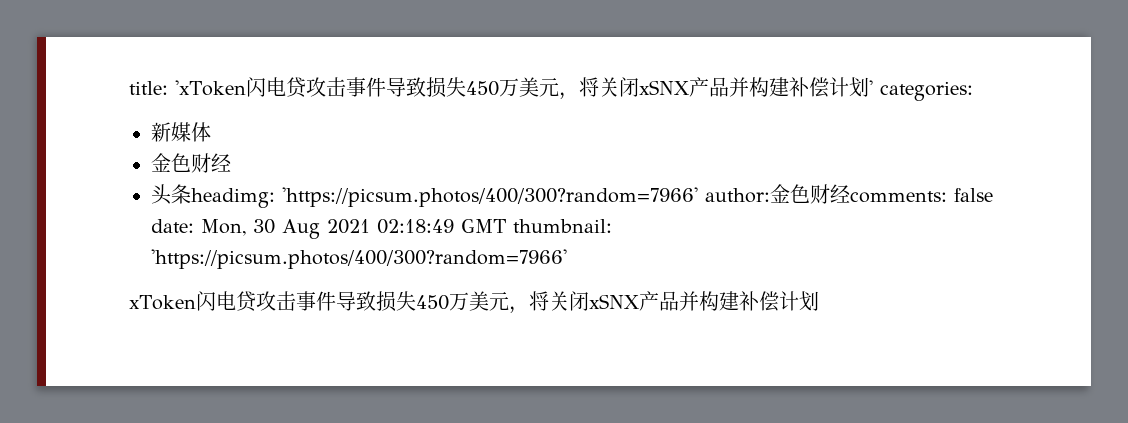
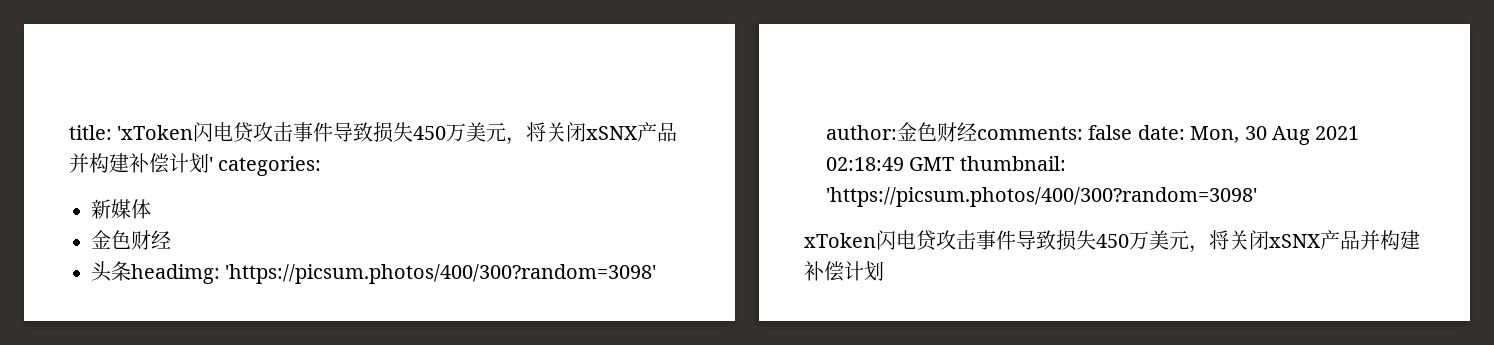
- 头条headimg: 'https://picsum.photos/400/300?random=7966' author:金色财经comments: false date: Mon, 30 Aug 2021 02:18:49 GMT thumbnail: 'https://picsum.photos/400/300?random=7966'
+ 头条headimg: 'https://picsum.photos/400/300?random=3098' author:金色财经comments: false date: Mon, 30 Aug 2021 02:18:49 GMT thumbnail: 'https://picsum.photos/400/300?random=3098'

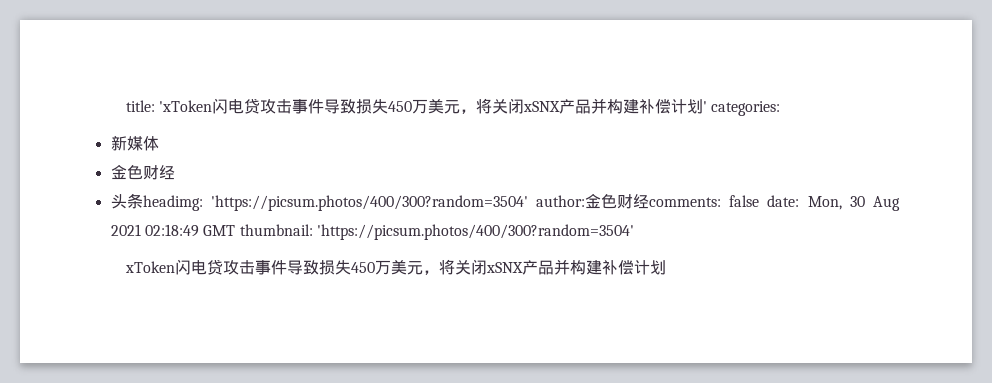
- 头条headimg: 'https://picsum.photos/400/300?random=3098' author:金色财经comments: false date: Mon, 30 Aug 2021 02:18:49 GMT thumbnail: 'https://picsum.photos/400/300?random=3098'
+ 头条headimg: 'https://picsum.photos/400/300?random=3504' author:金色财经comments: false date: Mon, 30 Aug 2021 02:18:49 GMT thumbnail: 'https://picsum.photos/400/300?random=3504'

